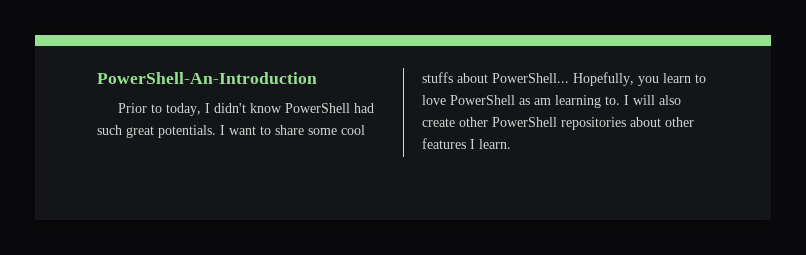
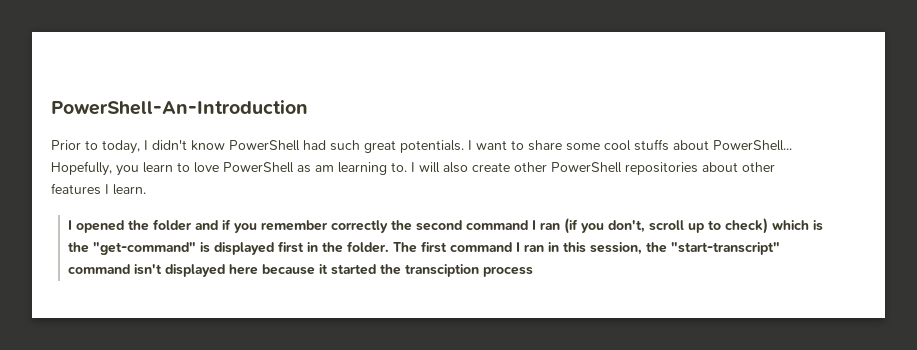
+ I opened the folder and if you remember correctly the second command I ran (if you don't, scroll up to check) which is the "get-command" is displayed first in the folder. The first command I ran in this session, the "start-transcript" command isn't displayed here because it started the transciption process

